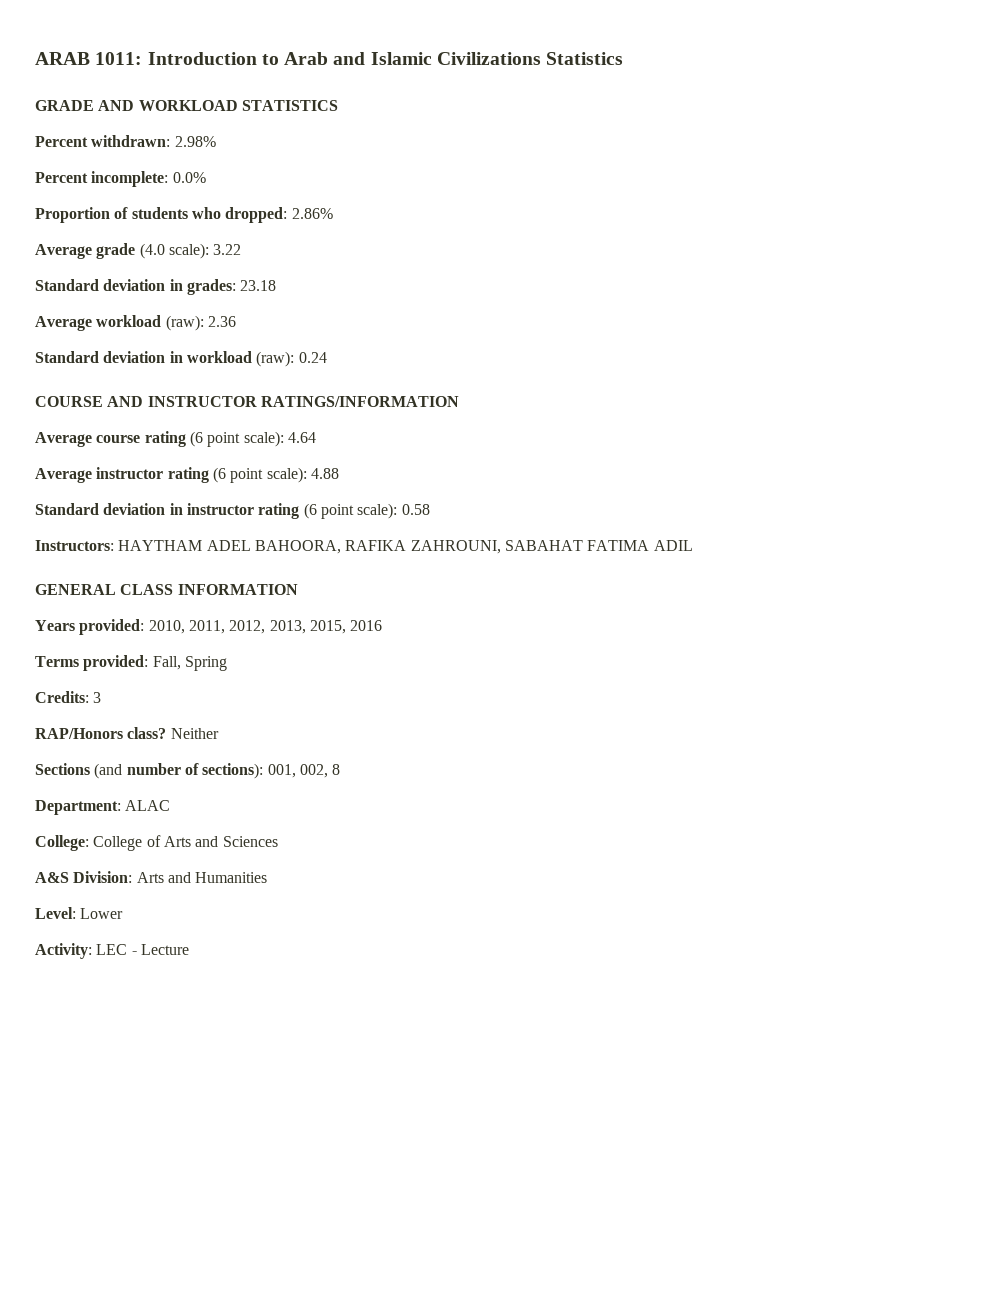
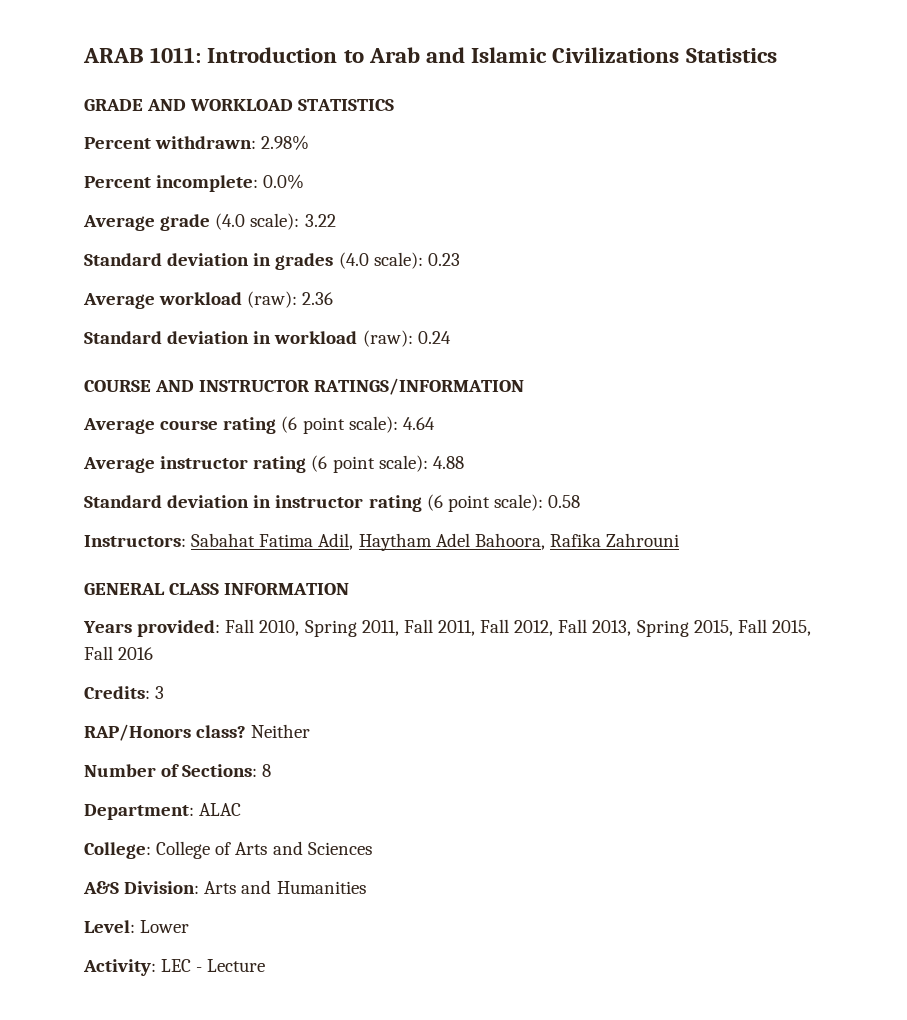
- Proportion of students who dropped: 2.86%
- Standard deviation in grades: 23.18
+ Standard deviation in grades (4.0 scale): 0.23
- Instructors: HAYTHAM ADEL BAHOORA, RAFIKA ZAHROUNI, SABAHAT FATIMA ADIL
+ Instructors: Sabahat Fatima Adil, Haytham Adel Bahoora, Rafika Zahrouni
- Years provided: 2010, 2011, 2012, 2013, 2015, 2016
- Terms provided: Fall, Spring
+ Years provided: Fall 2010, Spring 2011, Fall 2011, Fall 2012, Fall 2013, Spring 2015, Fall 2015, Fall 2016
- Sections (and number of sections): 001, 002, 8
+ Number of Sections: 8

